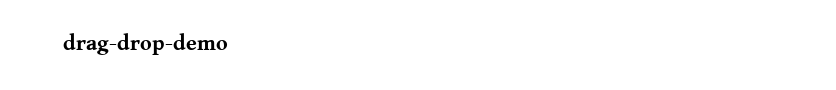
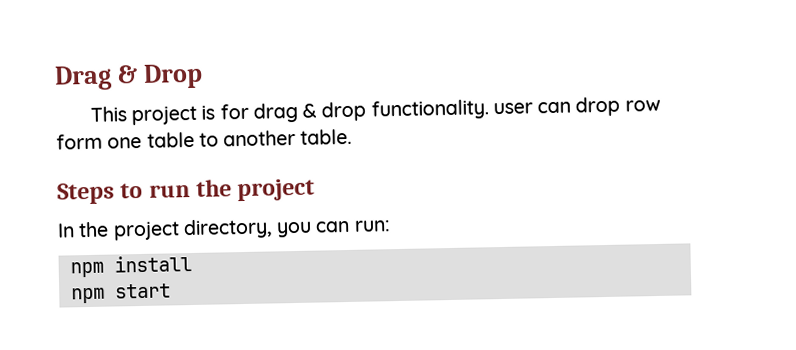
- drag-drop-demo
+ Drag & Drop
+ This project is for drag & drop functionality. user can drop row form one table to another table.
+ Steps to run the project
+ In the project directory, you can run:
+ npm install
+ npm start

